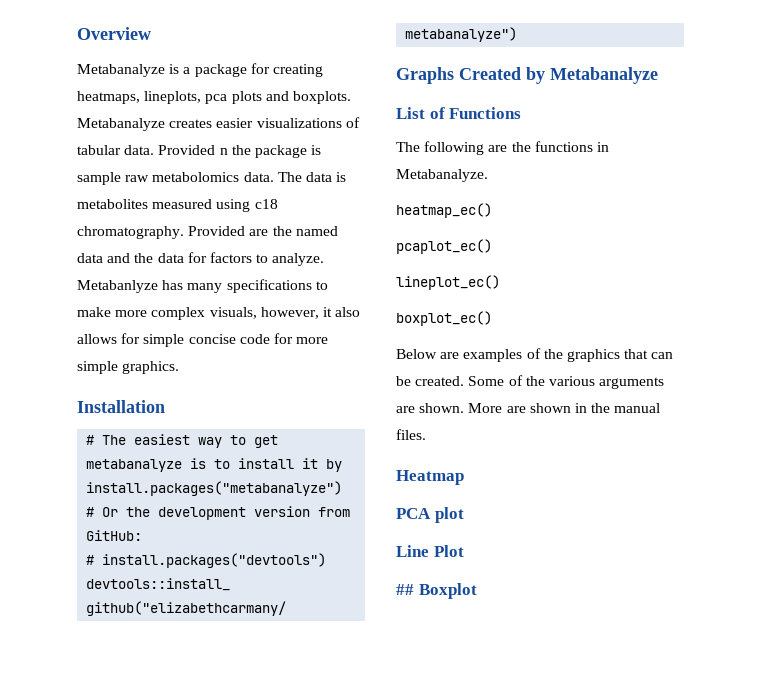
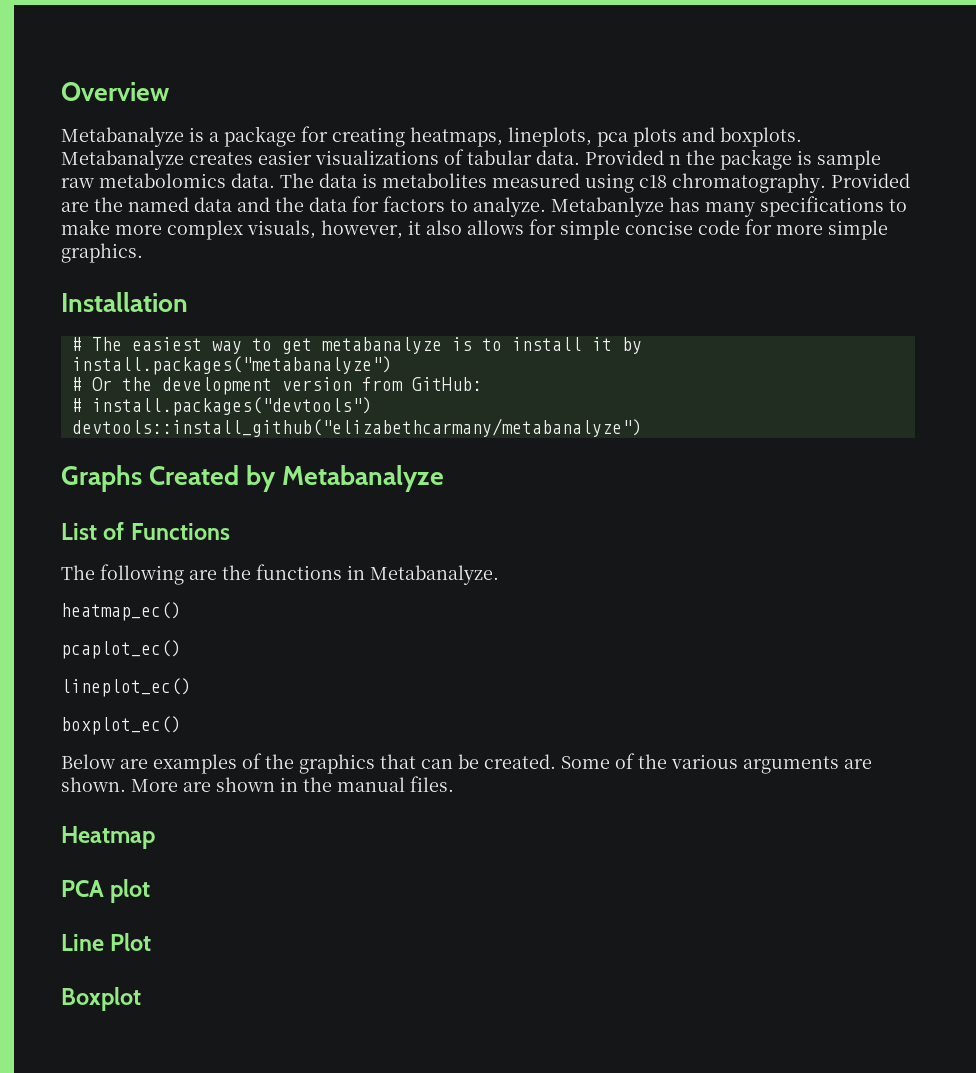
- ## Boxplot
+ Boxplot

